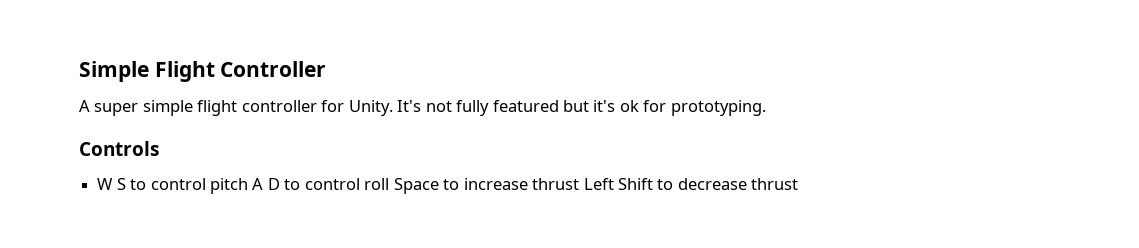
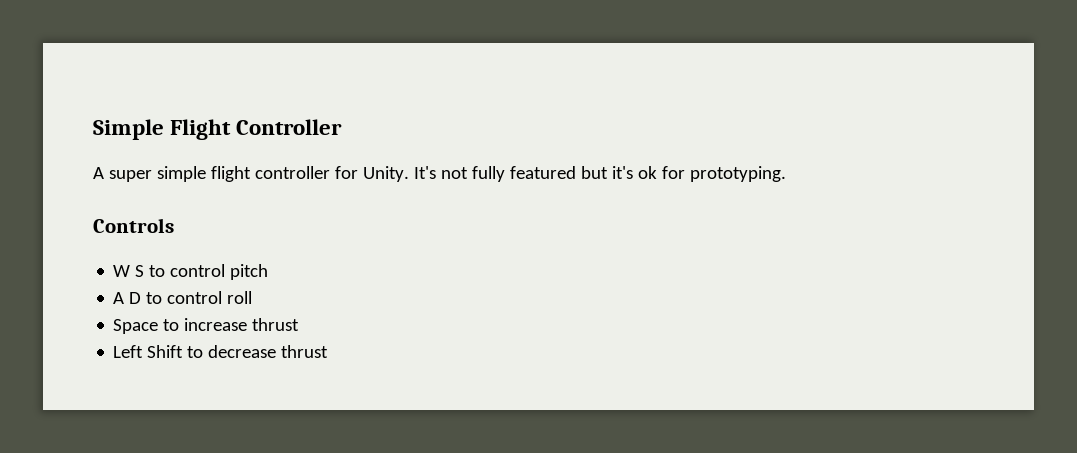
- W S to control pitch A D to control roll Space to increase thrust Left Shift to decrease thrust
+ W S to control pitch
+ A D to control roll
+ Space to increase thrust
+ Left Shift to decrease thrust

